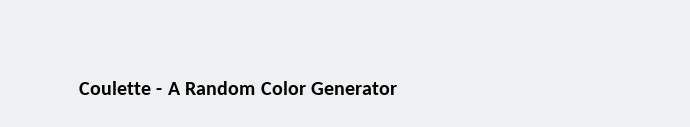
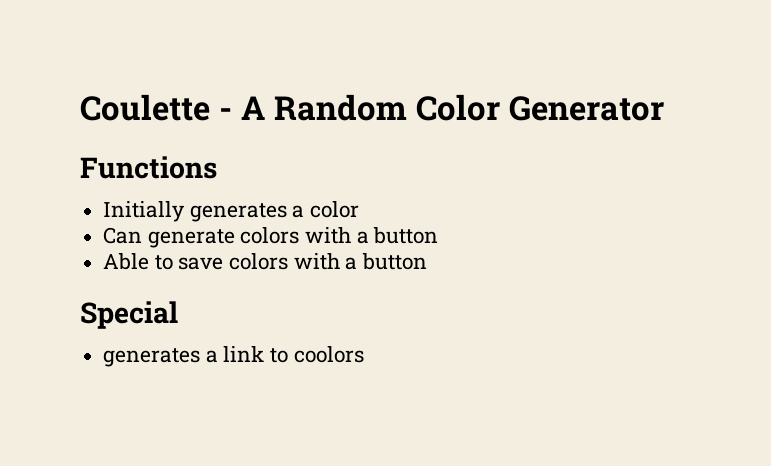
+ Functions
+ Initially generates a color
+ Can generate colors with a button
+ Able to save colors with a button
+ Special
+ generates a link to coolors

